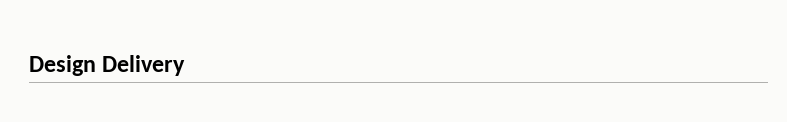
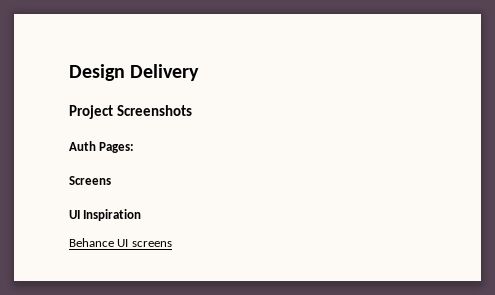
+ Project Screenshots
+ Auth Pages:
+ Screens
+ UI Inspiration
+ Behance UI screens

